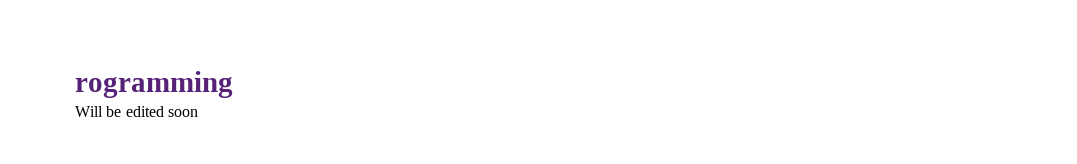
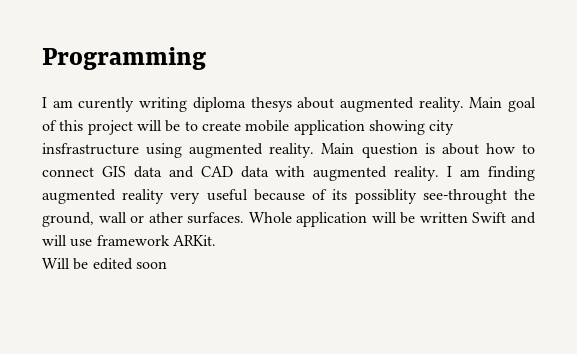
- rogramming
+ Programming
+ I am curently writing diploma thesys about augmented reality. Main goal of this project will be to create mobile application showing city insfrastructure using augmented reality. Main question is about how to connect GIS data and CAD data with augmented reality. I am finding augmented reality very useful because of its possiblity see-throught the ground, wall or ather surfaces. Whole application will be written Swift and will use framework ARKit.

